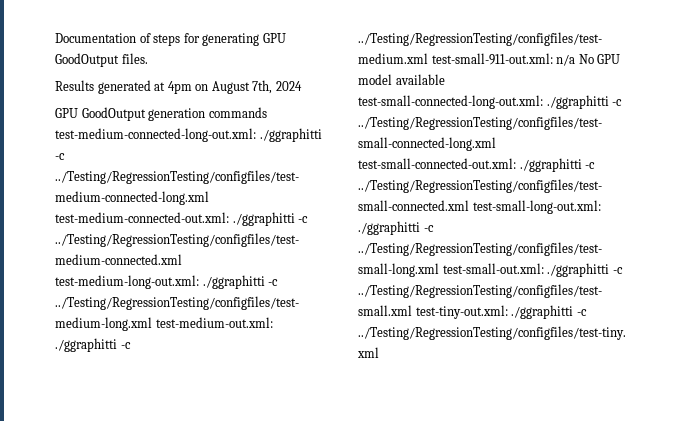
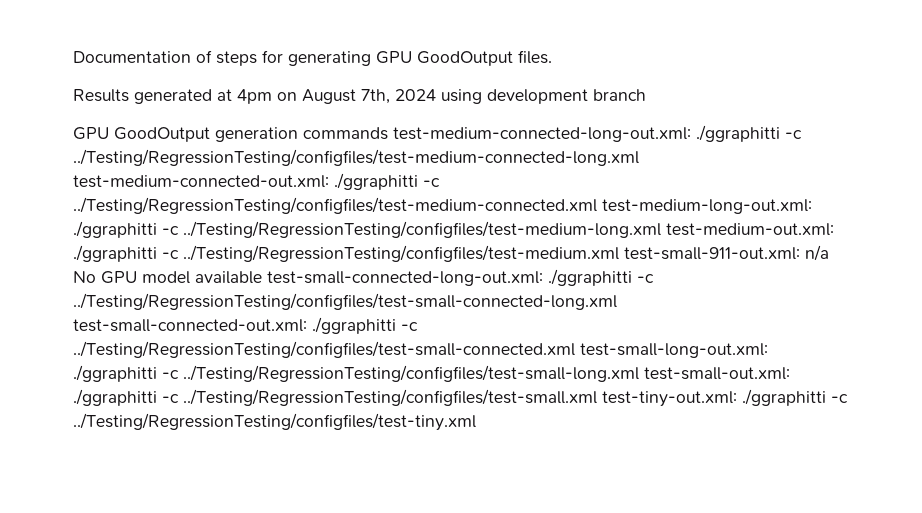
- Results generated at 4pm on August 7th, 2024
+ Results generated at 4pm on August 7th, 2024 using development branch

